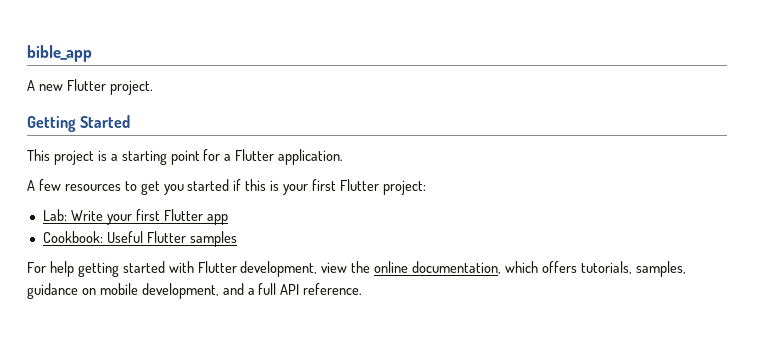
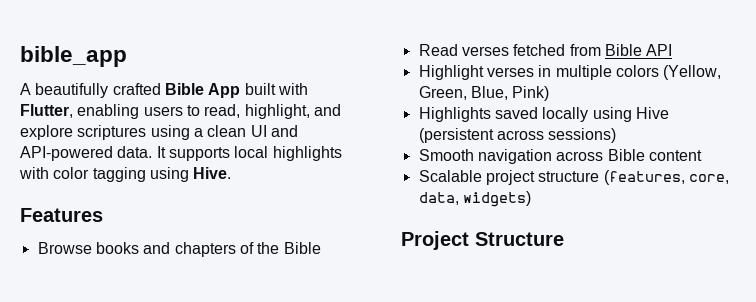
- A new Flutter project.
- Getting Started
- This project is a starting point for a Flutter application.
- A few resources to get you started if this is your first Flutter project:
- Lab: Write your first Flutter app
- Cookbook: Useful Flutter samples
- For help getting started with Flutter development, view the online documentation, which offers tutorials, samples, guidance on mobile development, and a full API reference.
+ A beautifully crafted Bible App built with Flutter, enabling users to read, highlight, and explore scriptures using a clean UI and API-powered data. It supports local highlights with color tagging using Hive.
+ Features
+ Browse books and chapters of the Bible
+ Read verses fetched from Bible API
+ Highlight verses in multiple colors (Yellow, Green, Blue, Pink)
+ Highlights saved locally using Hive (persistent across sessions)
+ Smooth navigation across Bible content
+ Scalable project structure (features, core, data, widgets)
+ Project Structure

